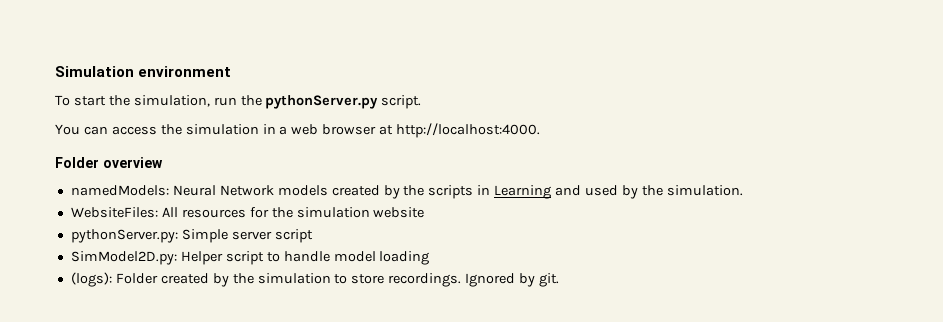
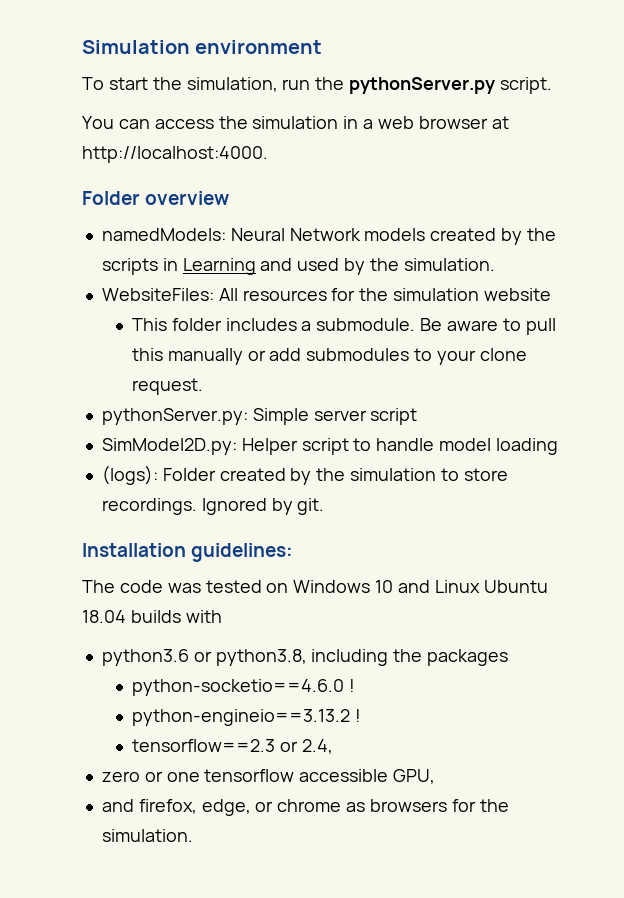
+ This folder includes a submodule. Be aware to pull this manually or add submodules to your clone request.
+ Installation guidelines:
+ The code was tested on Windows 10 and Linux Ubuntu 18.04 builds with
+ python3.6 or python3.8, including the packages
+ python-socketio==4.6.0 !
+ python-engineio==3.13.2 !
+ tensorflow==2.3 or 2.4,
+ zero or one tensorflow accessible GPU,
+ and firefox, edge, or chrome as browsers for the simulation.

